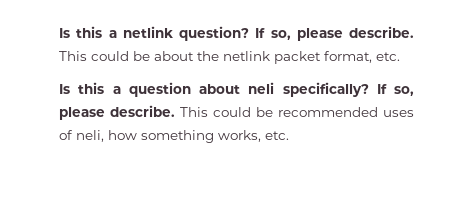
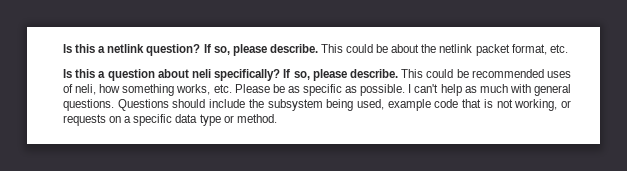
- This could be recommended uses of neli, how something works, etc.
+ This could be recommended uses of neli, how something works, etc. Please be as specific as possible. I can't help as much with general questions. Questions should include the subsystem being used, example code that is not working, or requests on a specific data type or method.

